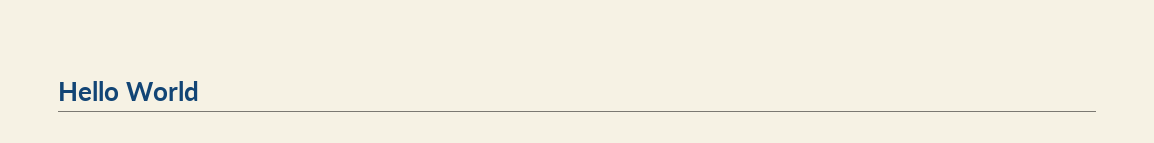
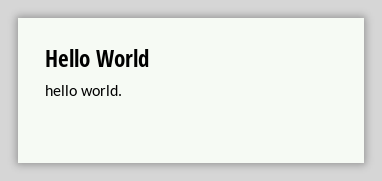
+ hello world.

